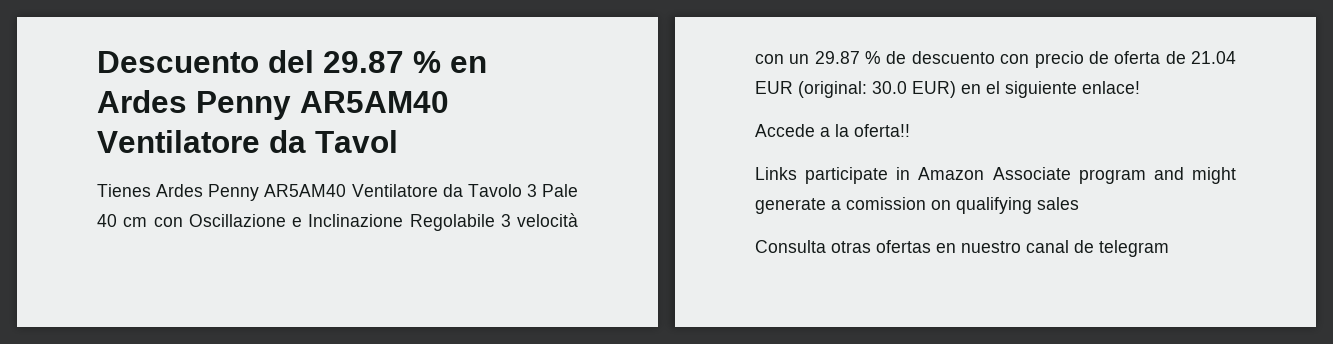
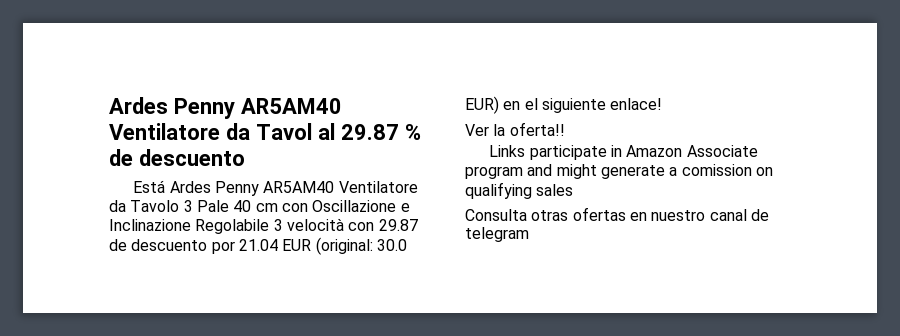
- Descuento del 29.87 % en Ardes Penny AR5AM40 Ventilatore da Tavol
- Tienes Ardes Penny AR5AM40 Ventilatore da Tavolo 3 Pale 40 cm con Oscillazione e Inclinazione Regolabile 3 velocità con un 29.87 % de descuento con precio de oferta de 21.04 EUR (original: 30.0 EUR) en el siguiente enlace!
+ Ardes Penny AR5AM40 Ventilatore da Tavol al 29.87 % de descuento
+ Está Ardes Penny AR5AM40 Ventilatore da Tavolo 3 Pale 40 cm con Oscillazione e Inclinazione Regolabile 3 velocità con 29.87 de descuento por 21.04 EUR (original: 30.0 EUR) en el siguiente enlace!
- Accede a la oferta!!
+ Ver la oferta!!

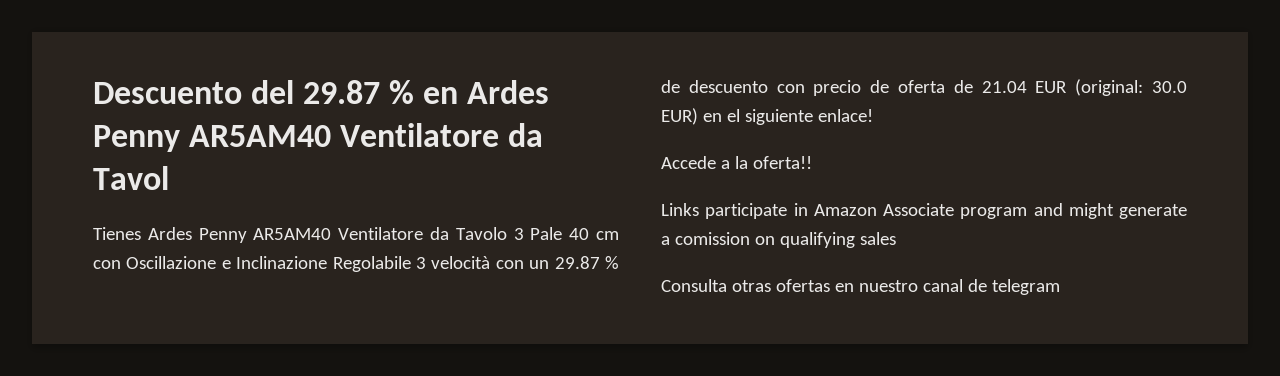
- Ardes Penny AR5AM40 Ventilatore da Tavol al 29.87 % de descuento
- Está Ardes Penny AR5AM40 Ventilatore da Tavolo 3 Pale 40 cm con Oscillazione e Inclinazione Regolabile 3 velocità con 29.87 de descuento por 21.04 EUR (original: 30.0 EUR) en el siguiente enlace!
+ Descuento del 29.87 % en Ardes Penny AR5AM40 Ventilatore da Tavol
+ Tienes Ardes Penny AR5AM40 Ventilatore da Tavolo 3 Pale 40 cm con Oscillazione e Inclinazione Regolabile 3 velocità con un 29.87 % de descuento con precio de oferta de 21.04 EUR (original: 30.0 EUR) en el siguiente enlace!
- Ver la oferta!!
+ Accede a la oferta!!

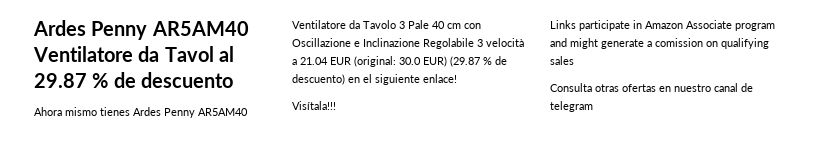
- Descuento del 29.87 % en Ardes Penny AR5AM40 Ventilatore da Tavol
- Tienes Ardes Penny AR5AM40 Ventilatore da Tavolo 3 Pale 40 cm con Oscillazione e Inclinazione Regolabile 3 velocità con un 29.87 % de descuento con precio de oferta de 21.04 EUR (original: 30.0 EUR) en el siguiente enlace!
+ Ardes Penny AR5AM40 Ventilatore da Tavol al 29.87 % de descuento
+ Ahora mismo tienes Ardes Penny AR5AM40 Ventilatore da Tavolo 3 Pale 40 cm con Oscillazione e Inclinazione Regolabile 3 velocità a 21.04 EUR (original: 30.0 EUR) (29.87 % de descuento) en el siguiente enlace!
- Accede a la oferta!!
+ Visítala!!!

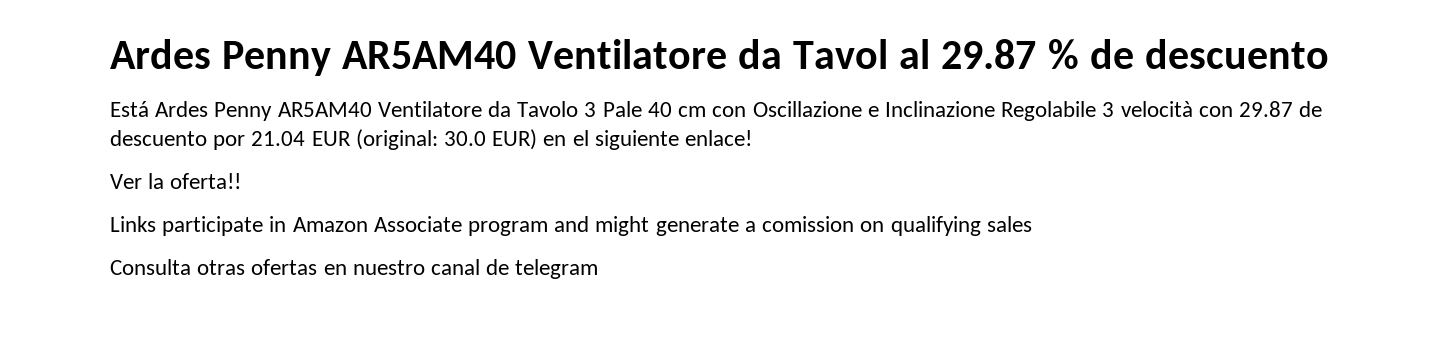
- Ahora mismo tienes Ardes Penny AR5AM40 Ventilatore da Tavolo 3 Pale 40 cm con Oscillazione e Inclinazione Regolabile 3 velocità a 21.04 EUR (original: 30.0 EUR) (29.87 % de descuento) en el siguiente enlace!
+ Está Ardes Penny AR5AM40 Ventilatore da Tavolo 3 Pale 40 cm con Oscillazione e Inclinazione Regolabile 3 velocità con 29.87 de descuento por 21.04 EUR (original: 30.0 EUR) en el siguiente enlace!
- Visítala!!!
+ Ver la oferta!!

